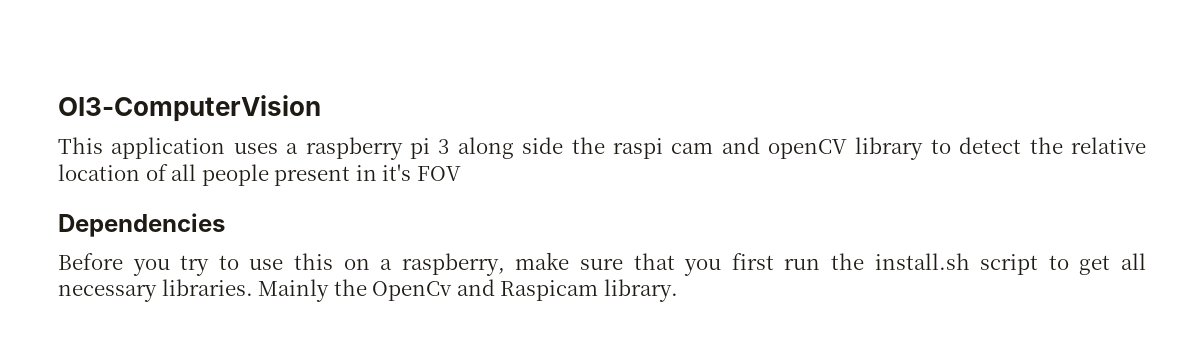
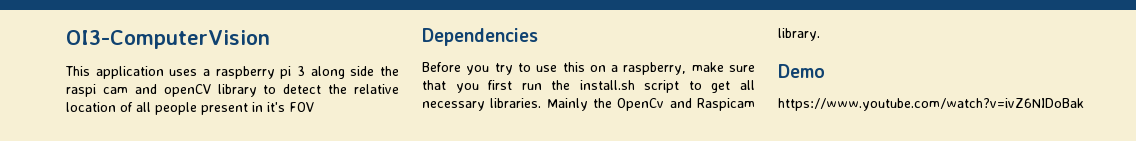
+ Demo
+ https://www.youtube.com/watch?v=ivZ6NIDoBak

